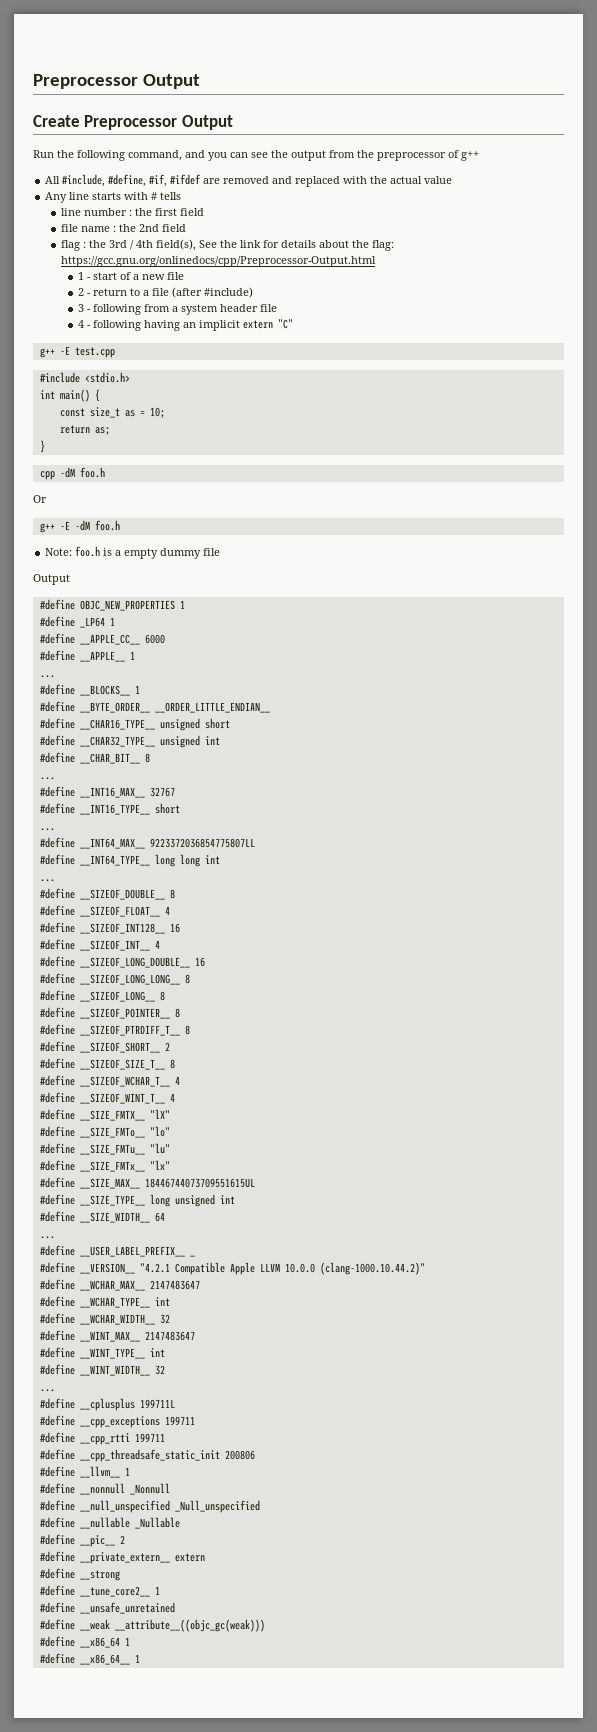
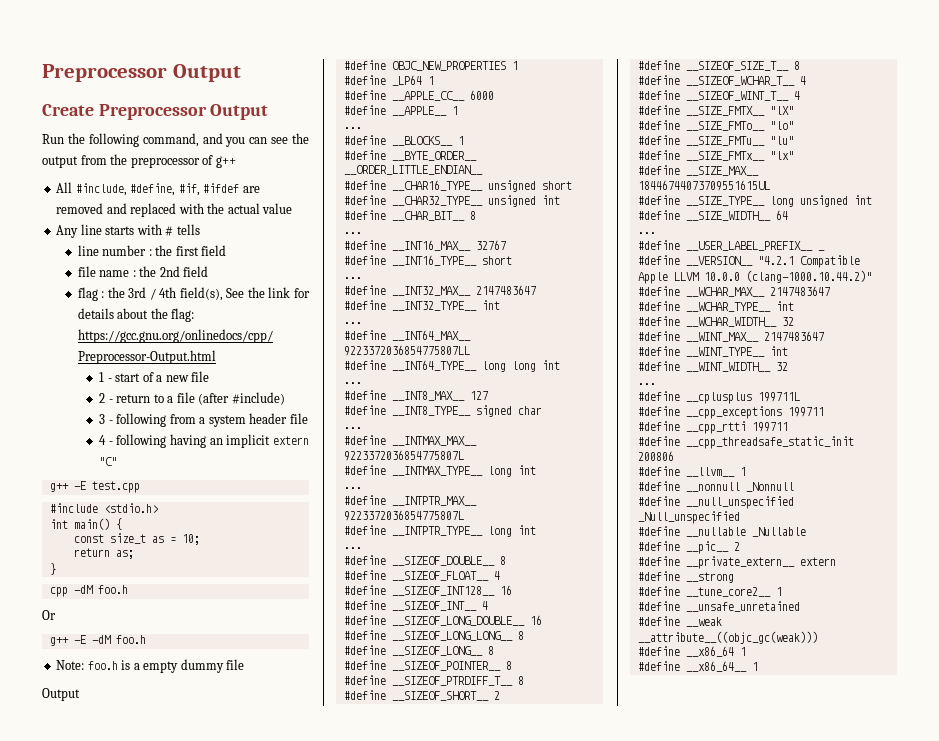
+ #define __INT32_MAX__ 2147483647
+ #define __INT32_TYPE__ int
+ ...
+ #define __INT8_MAX__ 127
+ #define __INT8_TYPE__ signed char
+ ...
+ #define __INTMAX_MAX__ 9223372036854775807L
+ #define __INTMAX_TYPE__ long int
+ ...
+ #define __INTPTR_MAX__ 9223372036854775807L
+ #define __INTPTR_TYPE__ long int
+ ...

